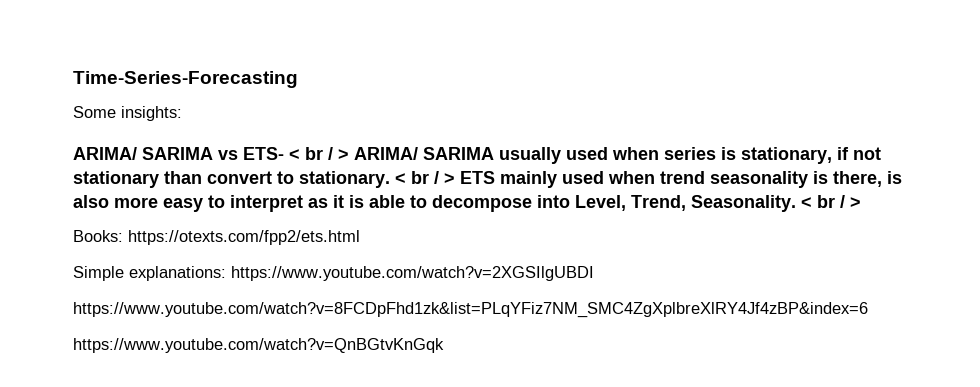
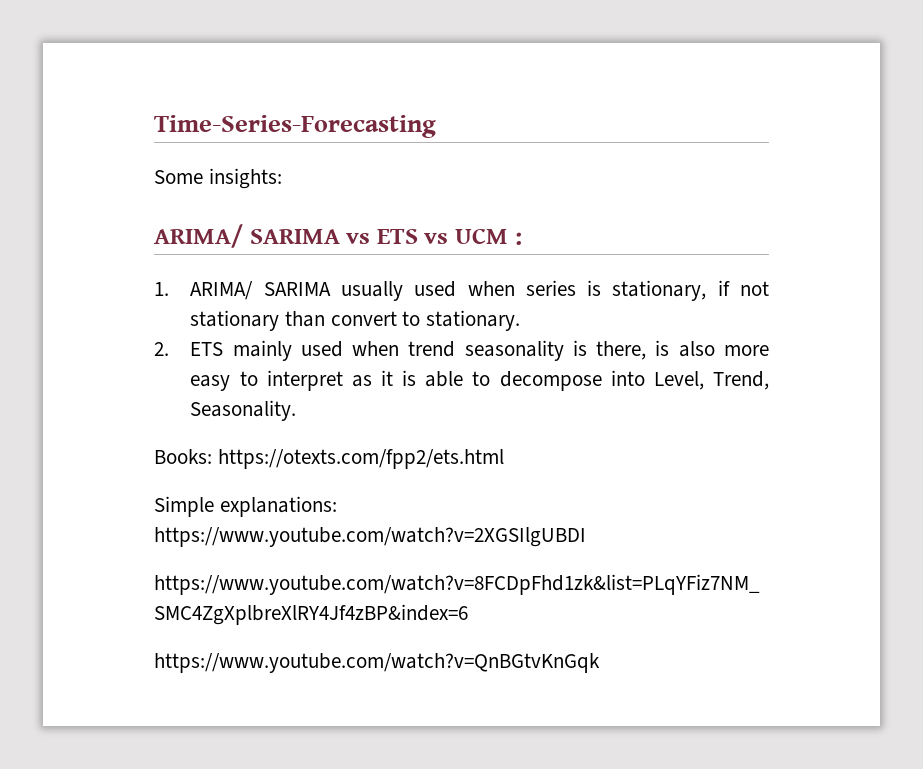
- ARIMA/ SARIMA vs ETS- < br / > ARIMA/ SARIMA usually used when series is stationary, if not stationary than convert to stationary. < br / > ETS mainly used when trend seasonality is there, is also more easy to interpret as it is able to decompose into Level, Trend, Seasonality. < br / >
+ ARIMA/ SARIMA vs ETS vs UCM :
+ 1. ARIMA/ SARIMA usually used when series is stationary, if not stationary than convert to stationary.
+ 2. ETS mainly used when trend seasonality is there, is also more easy to interpret as it is able to decompose into Level, Trend, Seasonality.

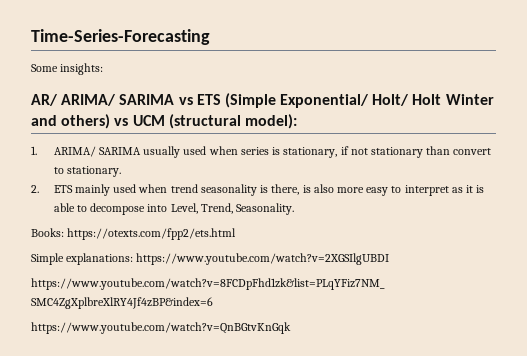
- ARIMA/ SARIMA vs ETS vs UCM :
+ AR/ ARIMA/ SARIMA vs ETS (Simple Exponential/ Holt/ Holt Winter and others) vs UCM (structural model):

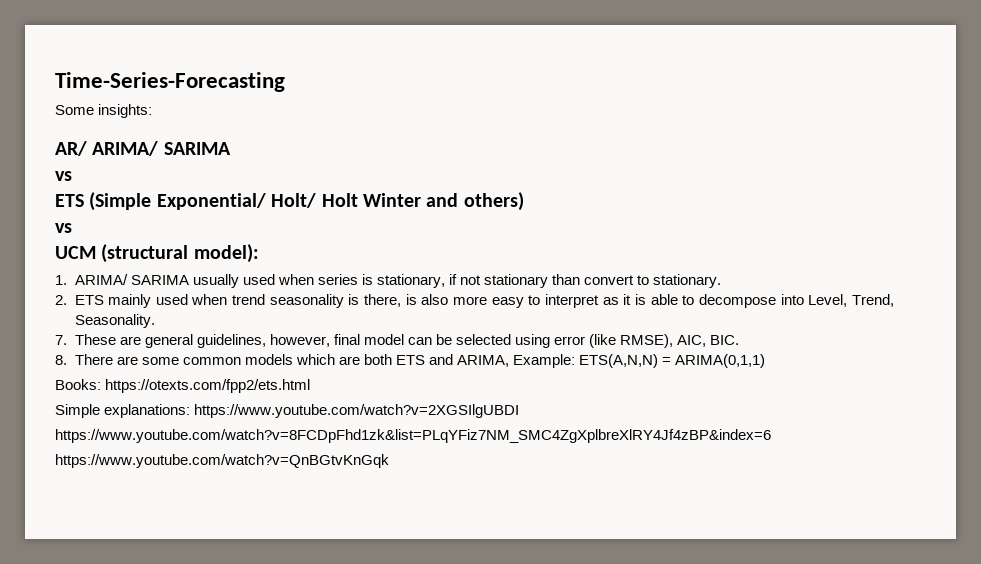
- AR/ ARIMA/ SARIMA vs ETS (Simple Exponential/ Holt/ Holt Winter and others) vs UCM (structural model):
+ AR/ ARIMA/ SARIMA
+ vs
+ ETS (Simple Exponential/ Holt/ Holt Winter and others)
+ vs
+ UCM (structural model):
+ 7. These are general guidelines, however, final model can be selected using error (like RMSE), AIC, BIC.
+ 8. There are some common models which are both ETS and ARIMA, Example: ETS(A,N,N) = ARIMA(0,1,1)

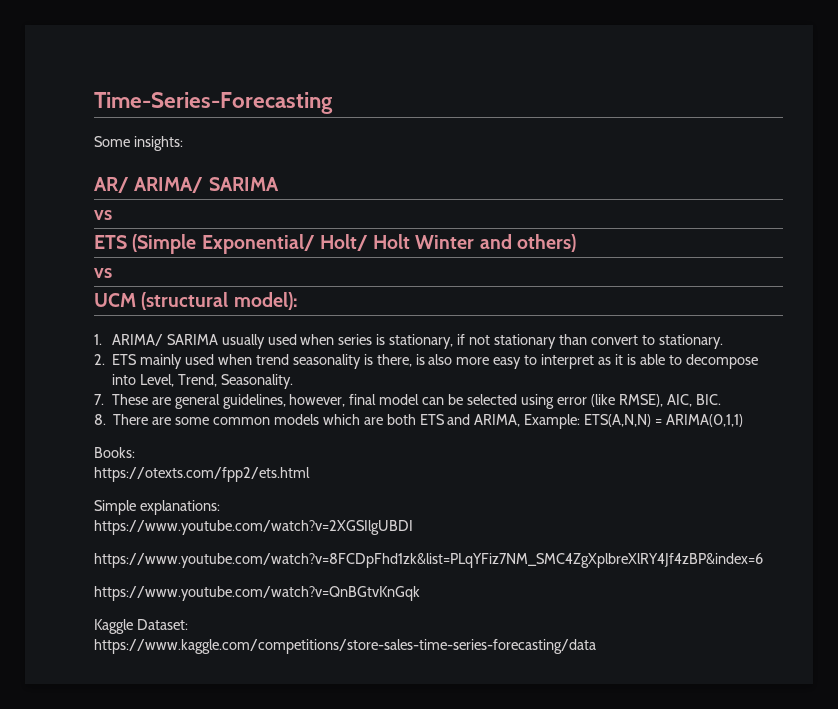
- Books: https://otexts.com/fpp2/ets.html
+ Books:
+ https://otexts.com/fpp2/ets.html
- Simple explanations: https://www.youtube.com/watch?v=2XGSIlgUBDI
+ Simple explanations:
+ https://www.youtube.com/watch?v=2XGSIlgUBDI
+ Kaggle Dataset:
+ https://www.kaggle.com/competitions/store-sales-time-series-forecasting/data

